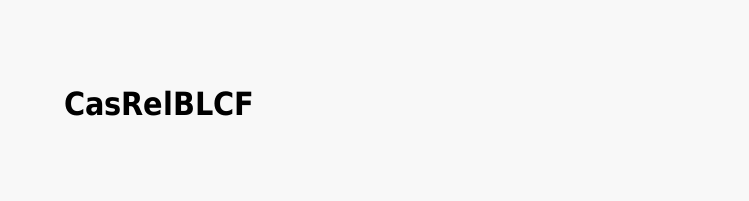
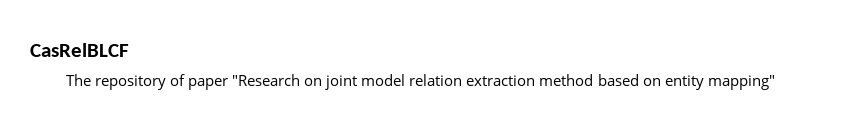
+ The repository of paper "Research on joint model relation extraction method based on entity mapping"

